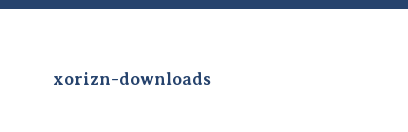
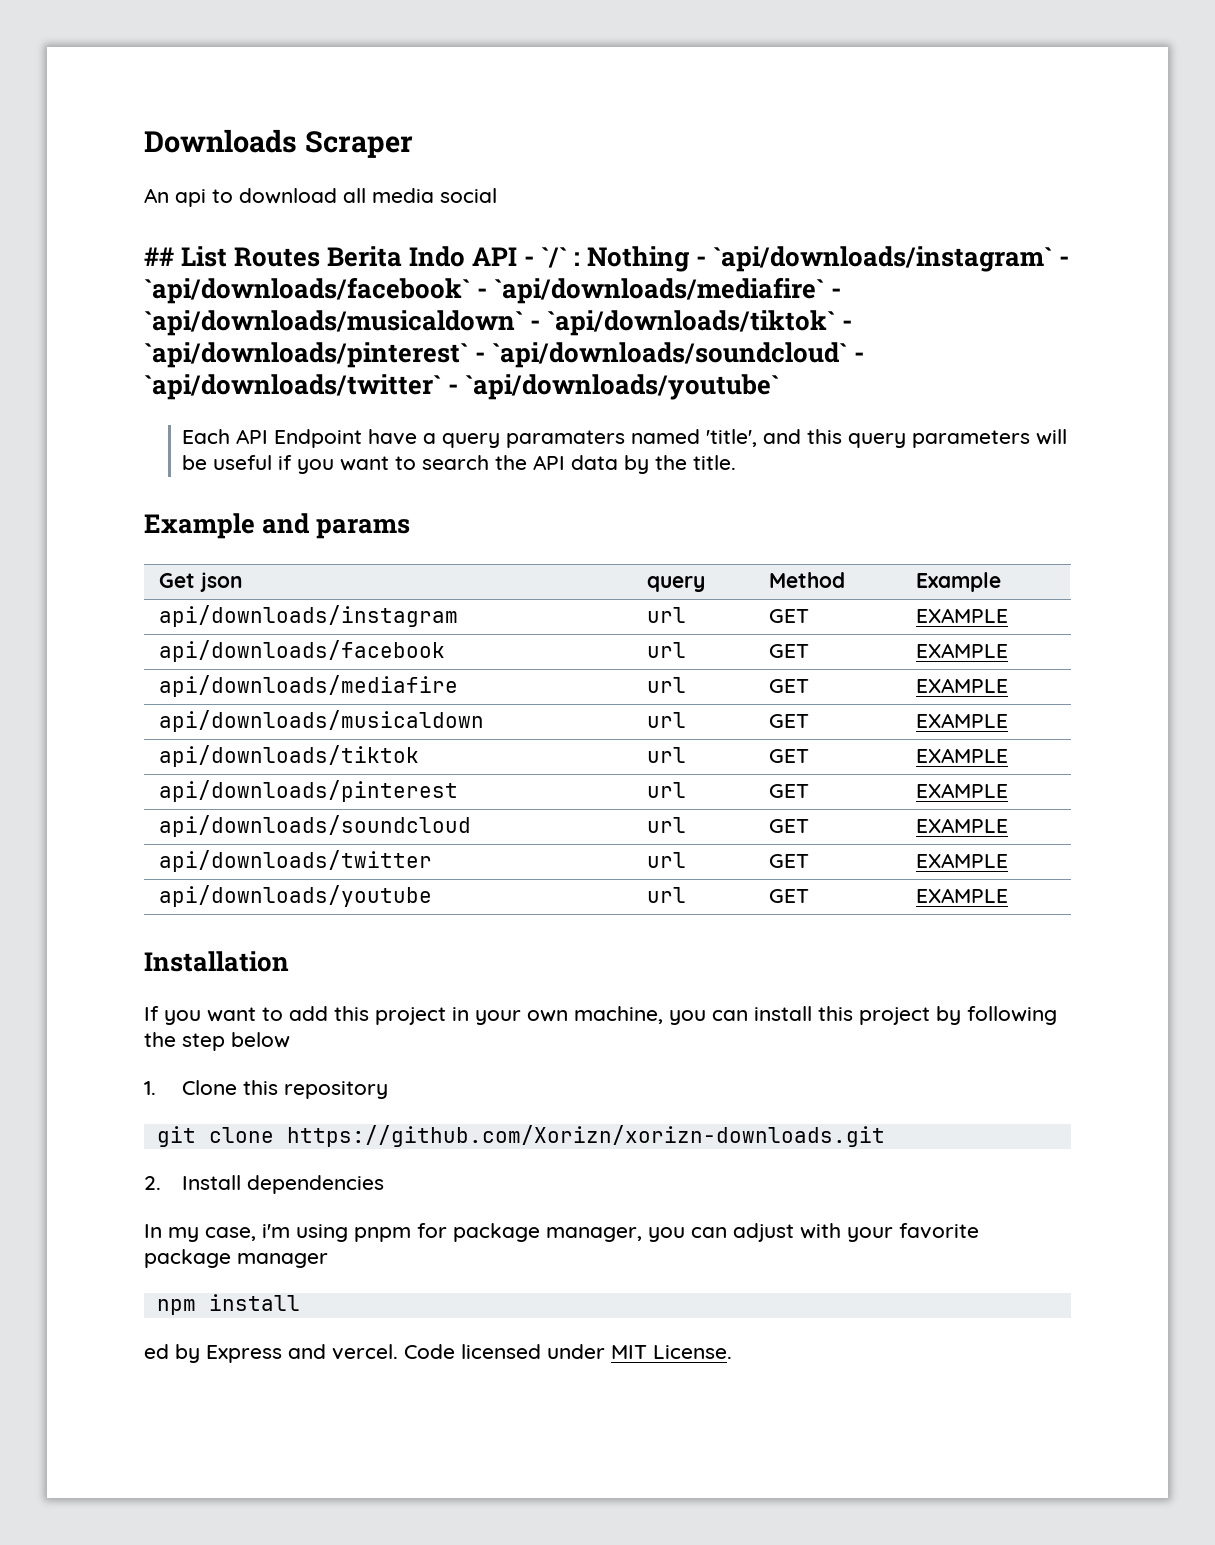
- xorizn-downloads
+ Downloads Scraper
+ An api to download all media social
+ ## List Routes Berita Indo API - `/` : Nothing - `api/downloads/instagram` - `api/downloads/facebook` - `api/downloads/mediafire` - `api/downloads/musicaldown` - `api/downloads/tiktok` - `api/downloads/pinterest` - `api/downloads/soundcloud` - `api/downloads/twitter` - `api/downloads/youtube`
+ Each API Endpoint have a query paramaters named 'title', and this query parameters will be useful if you want to search the API data by the title.
+ Example and params
+ Get json | query | Method | Example
+ api/downloads/instagram | url | GET | EXAMPLE
+ api/downloads/facebook | url | GET | EXAMPLE
+ api/downloads/mediafire | url | GET | EXAMPLE
+ api/downloads/musicaldown | url | GET | EXAMPLE
+ api/downloads/tiktok | url | GET | EXAMPLE
+ api/downloads/pinterest | url | GET | EXAMPLE
+ api/downloads/soundcloud | url | GET | EXAMPLE
+ api/downloads/twitter | url | GET | EXAMPLE
+ api/downloads/youtube | url | GET | EXAMPLE
+ Installation
+ If you want to add this project in your own machine, you can install this project by following the step below
+ 1. Clone this repository
+ git clone https://github.com/Xorizn/xorizn-downloads.git
+ 2. Install dependencies
+ In my case, i'm using pnpm for package manager, you can adjust with your favorite package manager
+ npm install
+ ed by Express and vercel. Code licensed under MIT License.

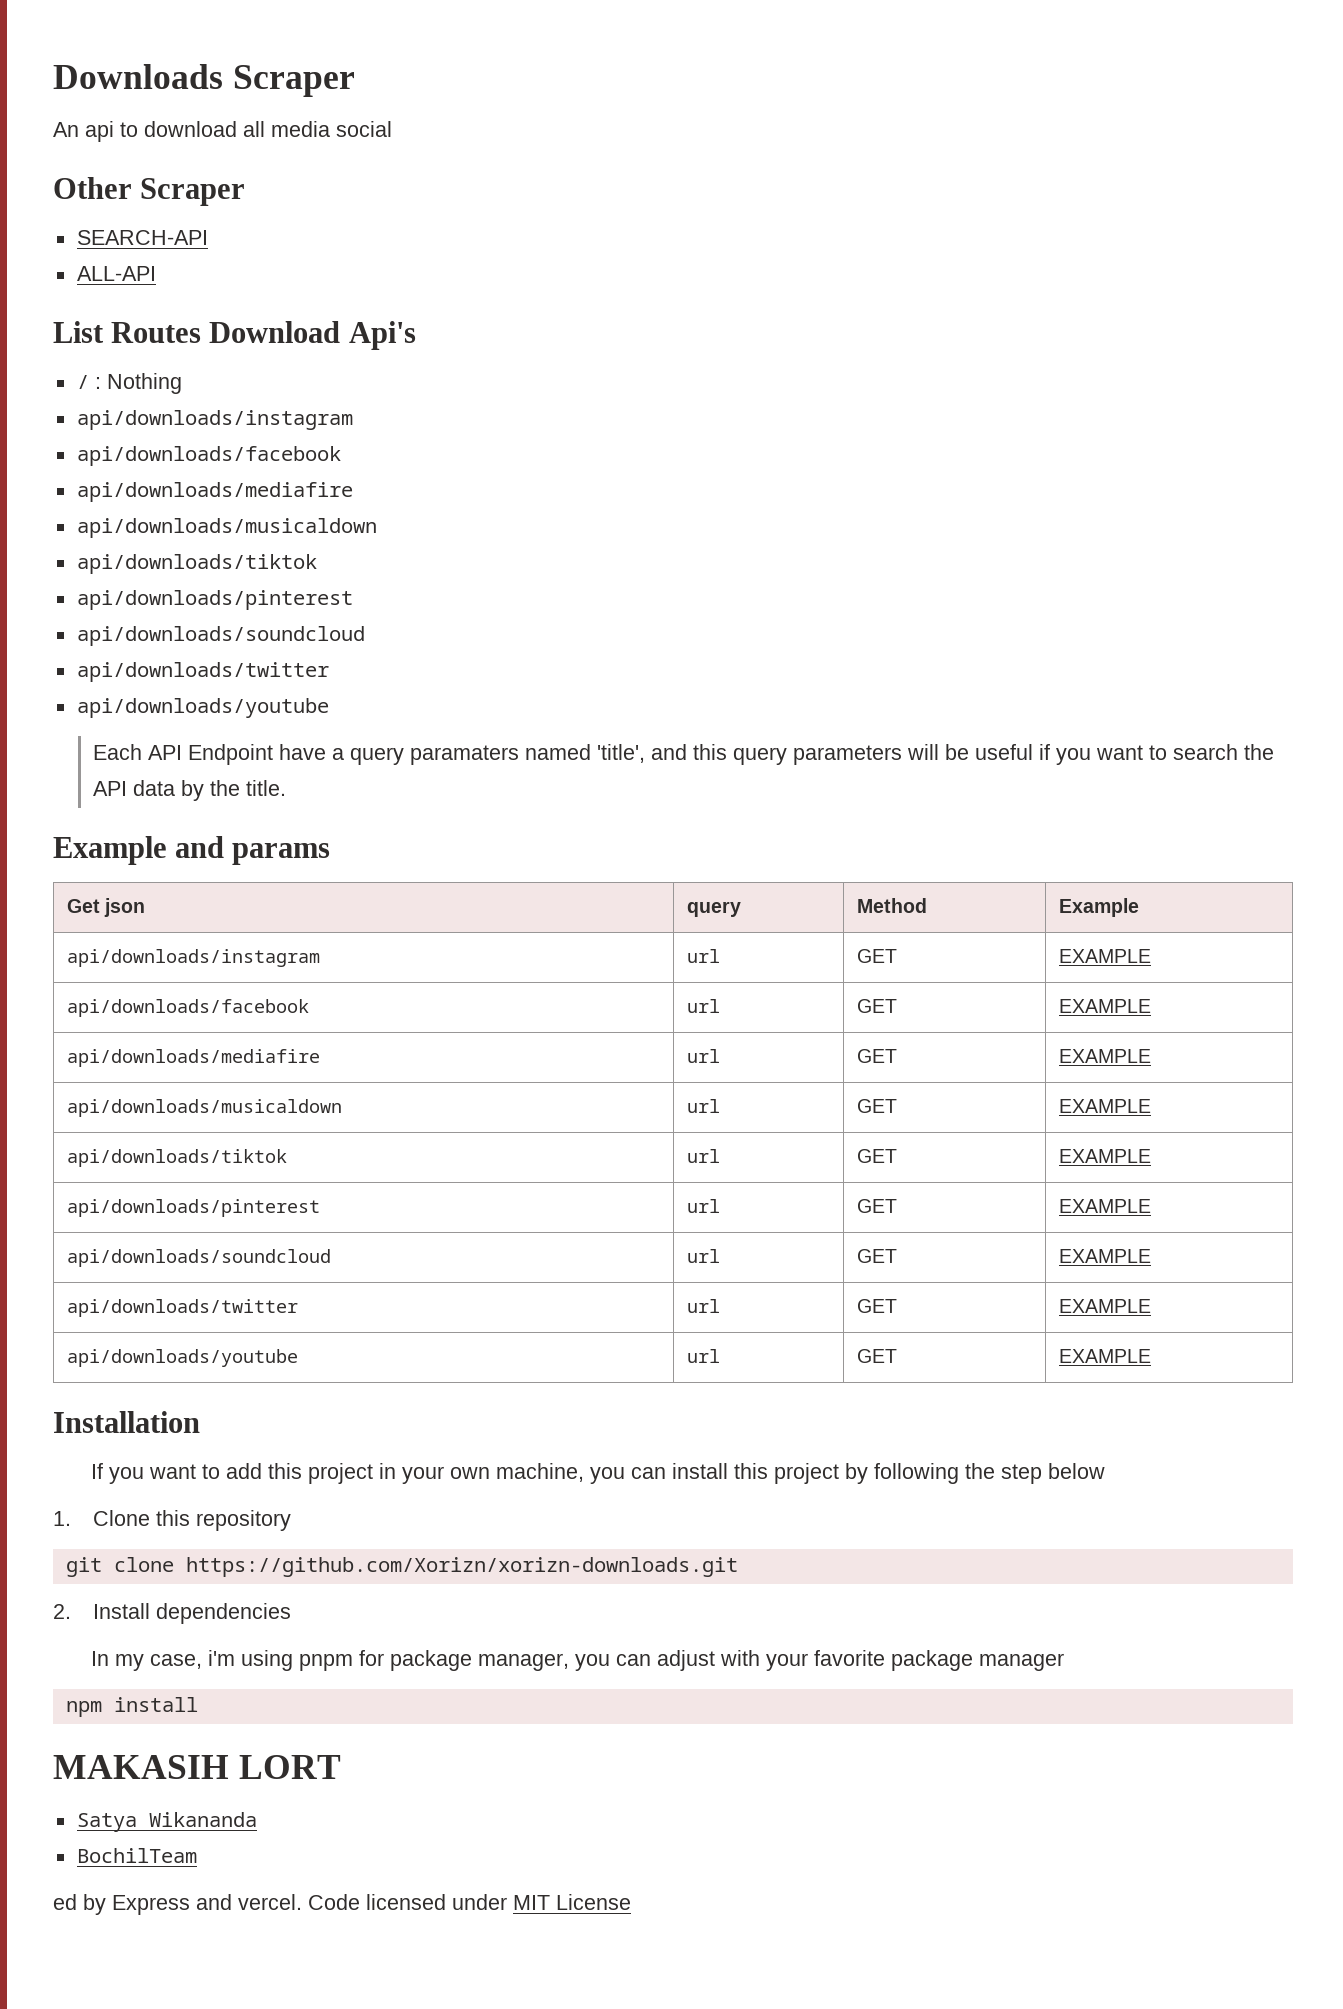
- ## List Routes Berita Indo API - `/` : Nothing - `api/downloads/instagram` - `api/downloads/facebook` - `api/downloads/mediafire` - `api/downloads/musicaldown` - `api/downloads/tiktok` - `api/downloads/pinterest` - `api/downloads/soundcloud` - `api/downloads/twitter` - `api/downloads/youtube`
+ Other Scraper
+ SEARCH-API
+ ALL-API
+ List Routes Download Api's
+ / : Nothing
+ api/downloads/instagram
+ api/downloads/facebook
+ api/downloads/mediafire
+ api/downloads/musicaldown
+ api/downloads/tiktok
+ api/downloads/pinterest
+ api/downloads/soundcloud
+ api/downloads/twitter
+ api/downloads/youtube
+ MAKASIH LORT
+ Satya Wikananda
+ BochilTeam
- Code licensed under MIT License.
+ Code licensed under MIT License

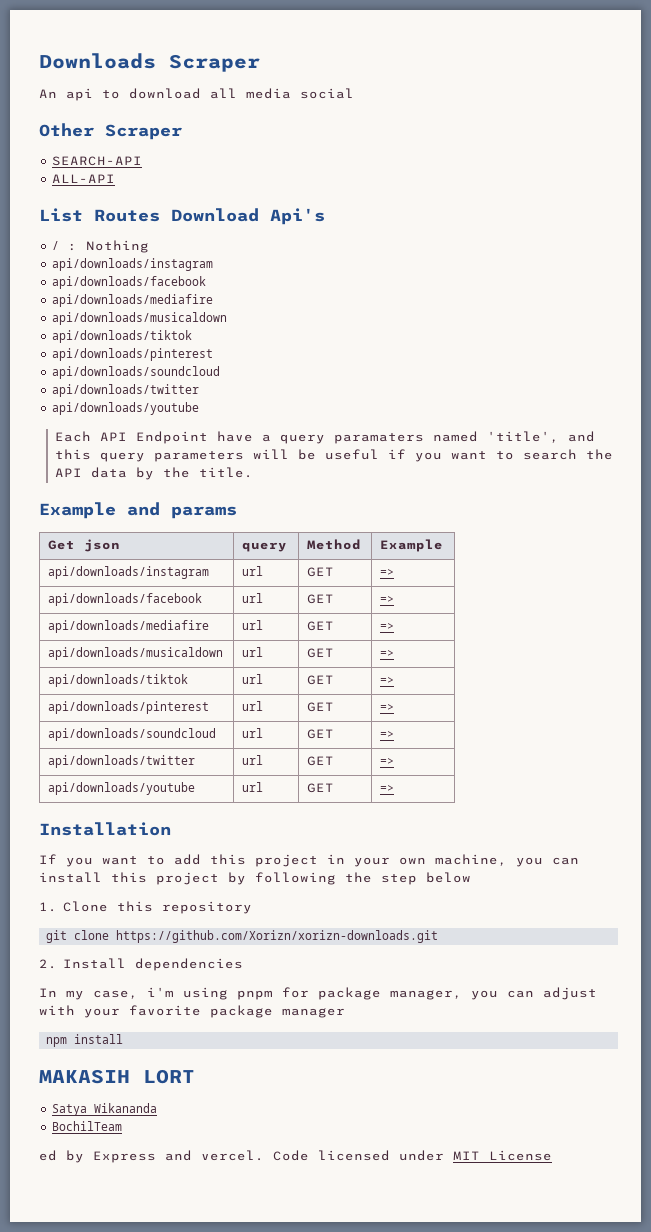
- api/downloads/instagram | url | GET | EXAMPLE
+ api/downloads/instagram | url | GET | =>
- api/downloads/facebook | url | GET | EXAMPLE
+ api/downloads/facebook | url | GET | =>
- api/downloads/mediafire | url | GET | EXAMPLE
+ api/downloads/mediafire | url | GET | =>
- api/downloads/musicaldown | url | GET | EXAMPLE
+ api/downloads/musicaldown | url | GET | =>
- api/downloads/tiktok | url | GET | EXAMPLE
+ api/downloads/tiktok | url | GET | =>
- api/downloads/pinterest | url | GET | EXAMPLE
+ api/downloads/pinterest | url | GET | =>
- api/downloads/soundcloud | url | GET | EXAMPLE
+ api/downloads/soundcloud | url | GET | =>
- api/downloads/twitter | url | GET | EXAMPLE
+ api/downloads/twitter | url | GET | =>
- api/downloads/youtube | url | GET | EXAMPLE
+ api/downloads/youtube | url | GET | =>

